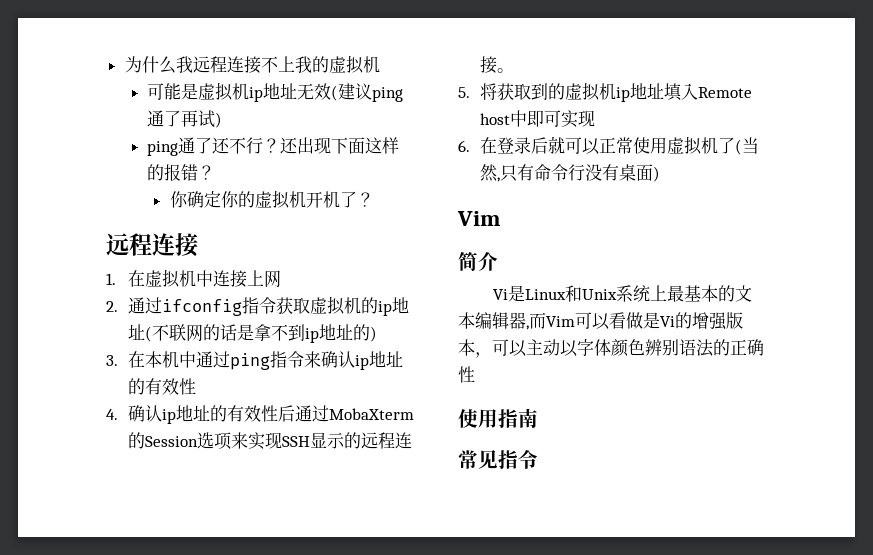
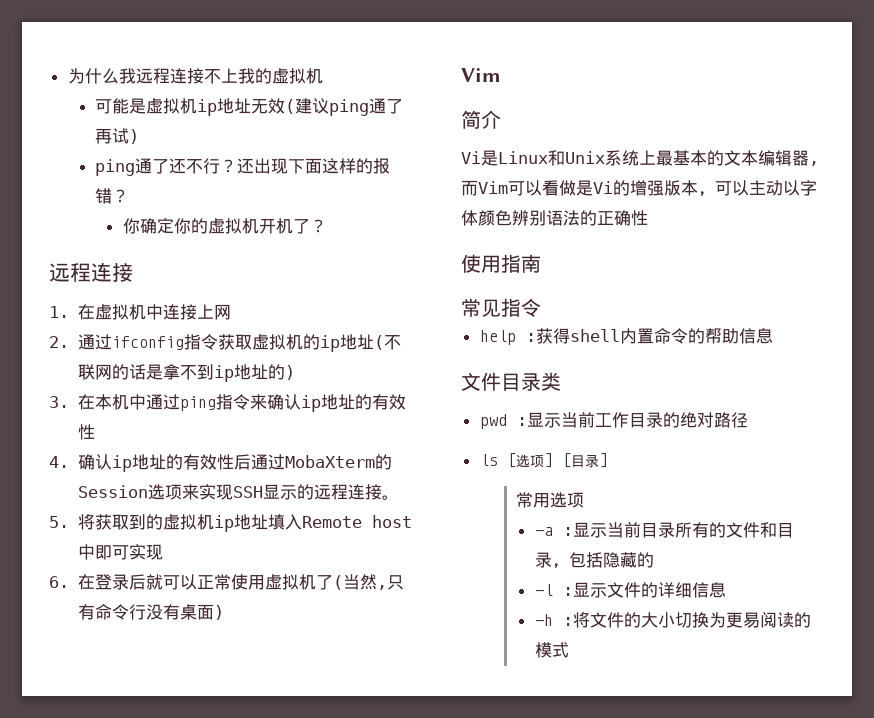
+ help :获得shell内置命令的帮助信息
+ 文件目录类
+ pwd :显示当前工作目录的绝对路径
+ ls [选项] [目录]
+ 常用选项
+ -a :显示当前目录所有的文件和目录，包括隐藏的
+ -l :显示文件的详细信息
+ -h :将文件的大小切换为更易阅读的模式

